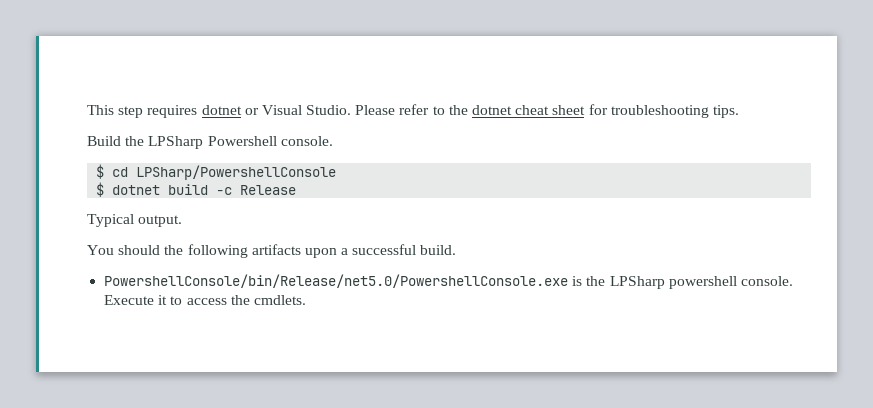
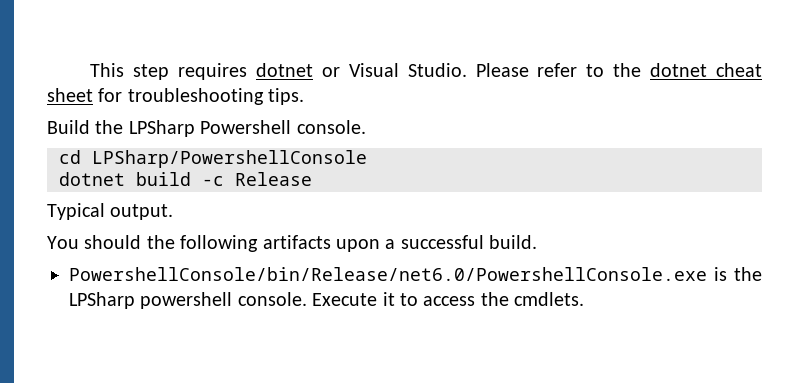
- $ cd LPSharp/PowershellConsole
+ cd LPSharp/PowershellConsole
- $ dotnet build -c Release
+ dotnet build -c Release
- PowershellConsole/bin/Release/net5.0/PowershellConsole.exe is the LPSharp powershell console.
+ PowershellConsole/bin/Release/net6.0/PowershellConsole.exe is the LPSharp powershell console.

